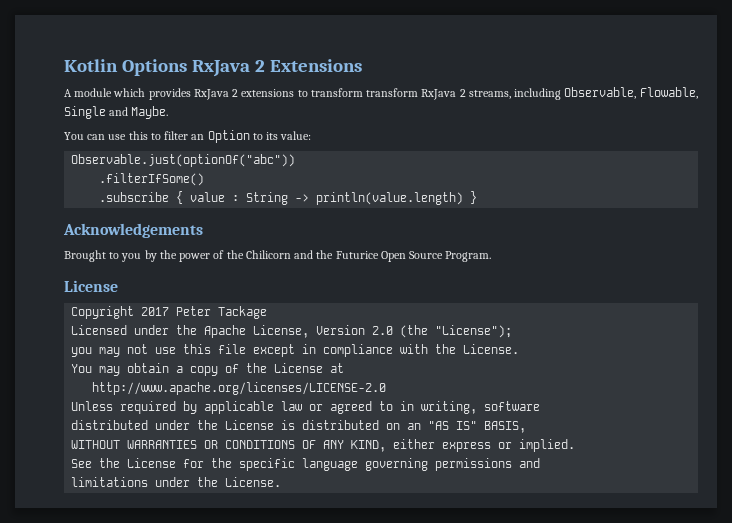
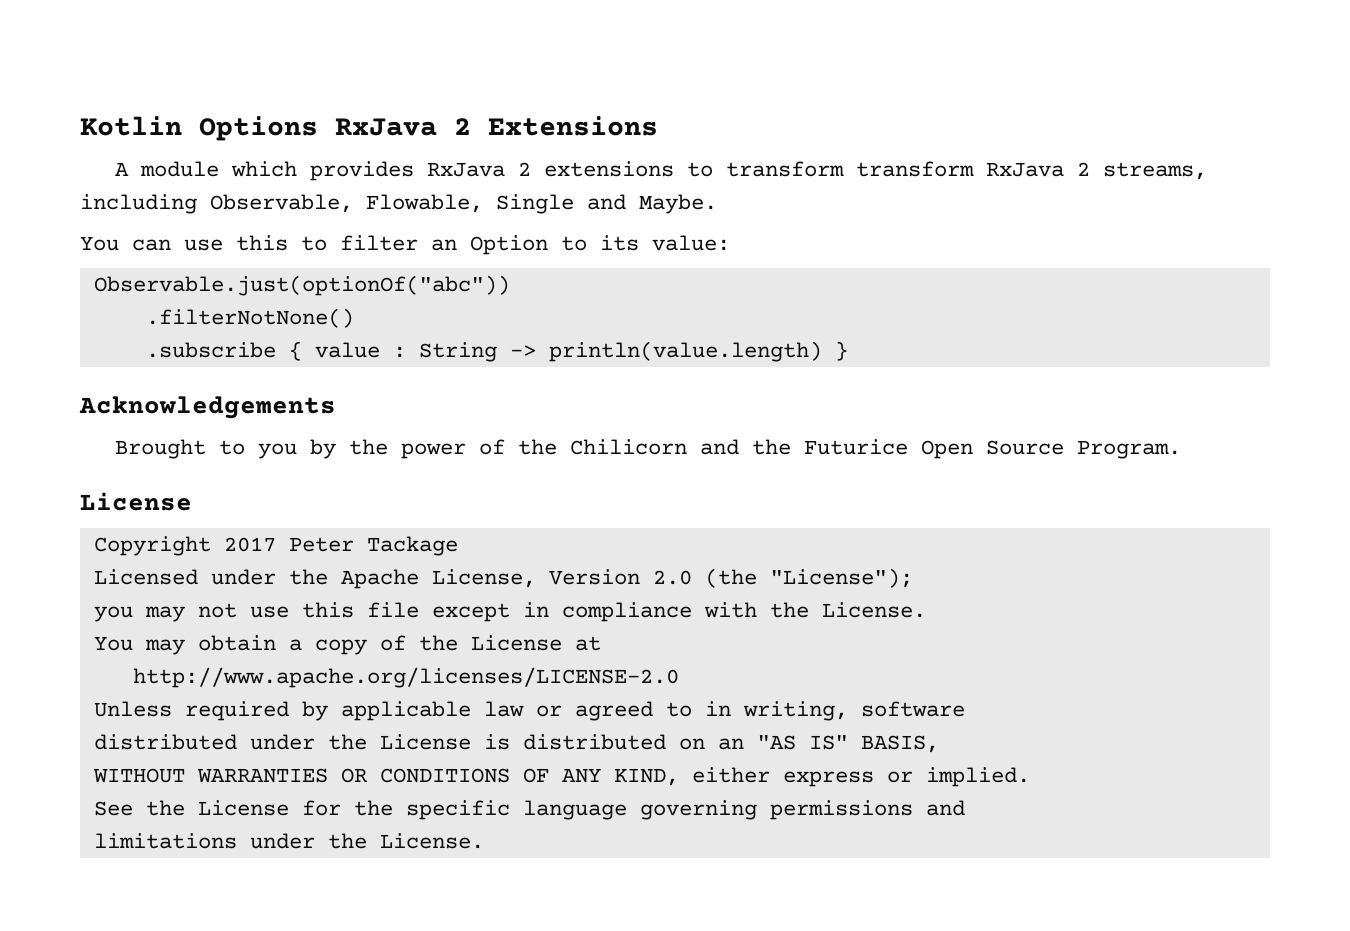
- .filterIfSome()
+ .filterNotNone()

